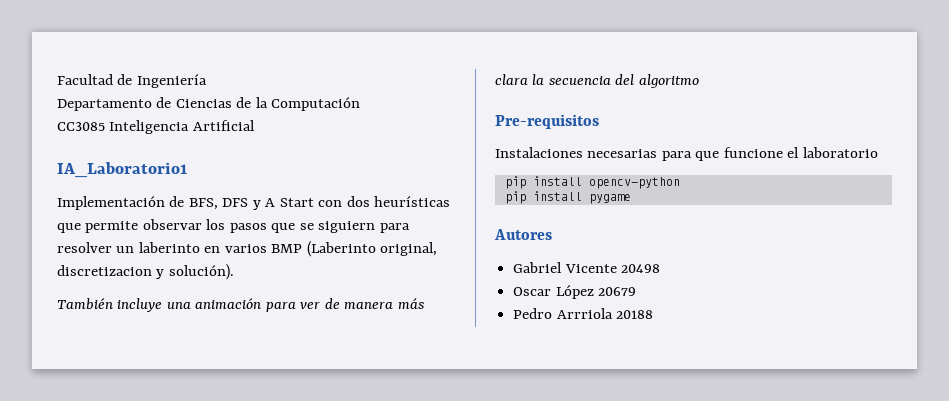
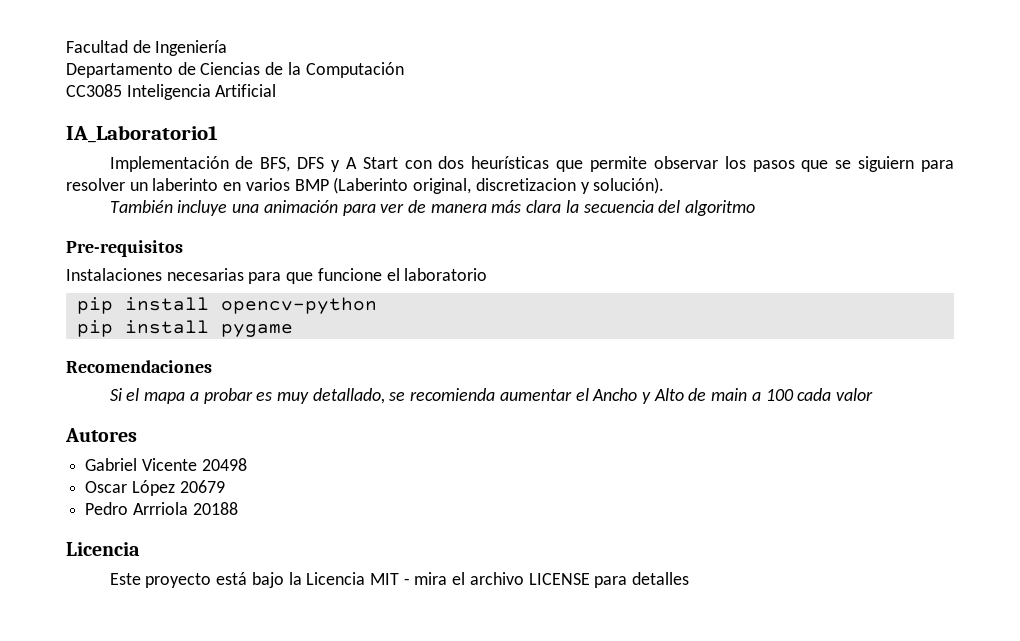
+ Recomendaciones
+ Si el mapa a probar es muy detallado, se recomienda aumentar el Ancho y Alto de main a 100 cada valor
  Pedro Arrriola 20188
+ Licencia
+ Este proyecto está bajo la Licencia MIT - mira el archivo LICENSE para detalles

